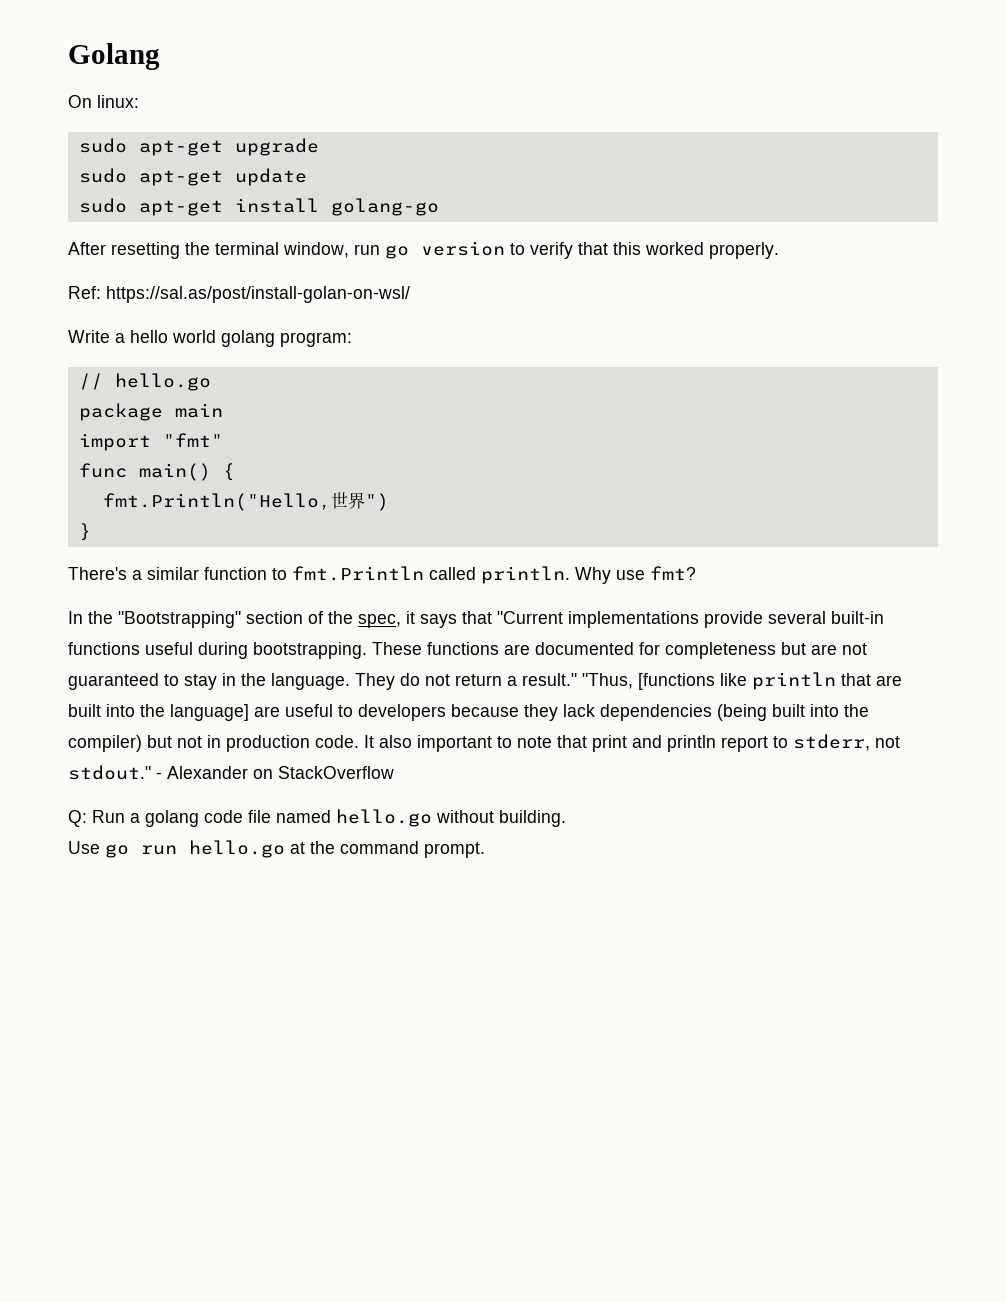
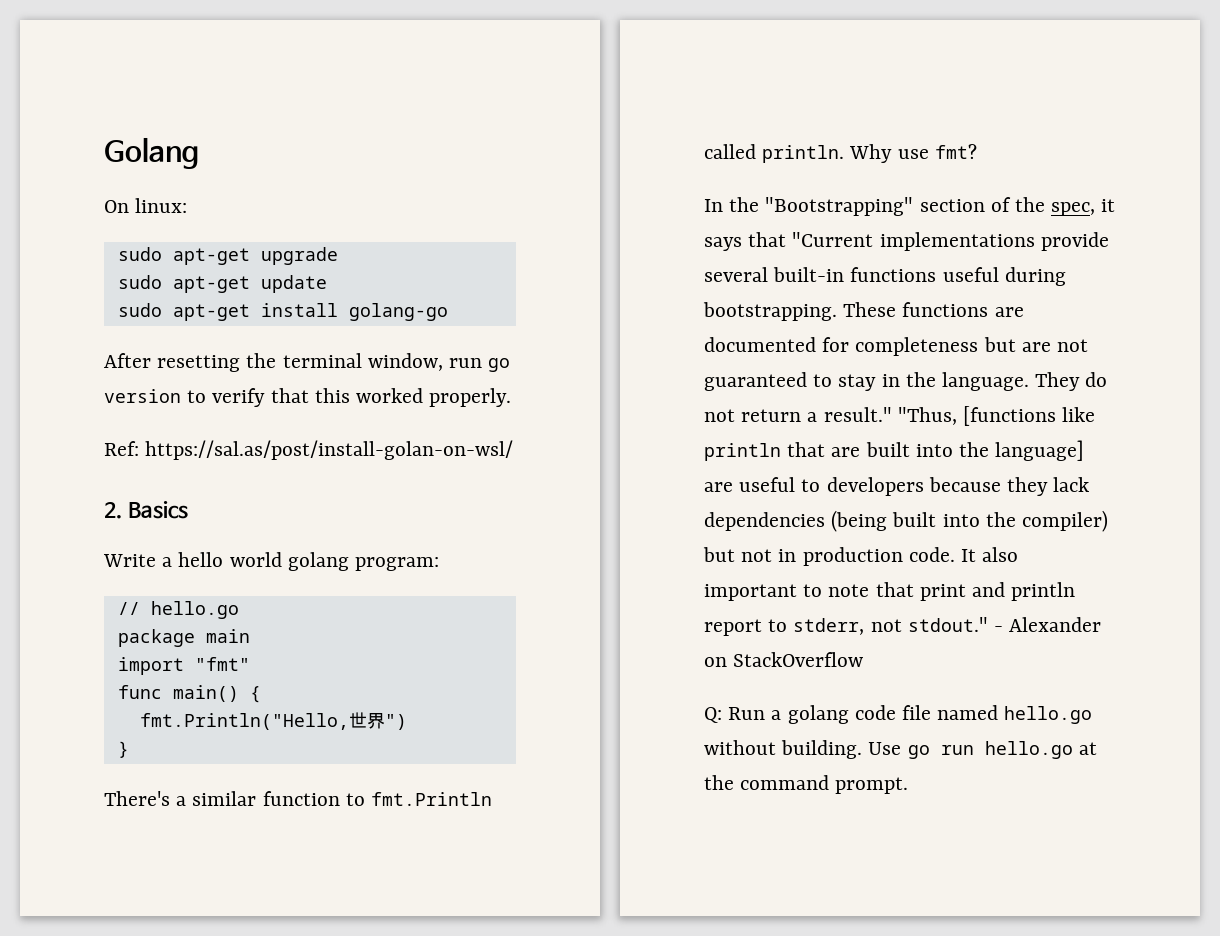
+ 2. Basics
- Q: Run a golang code file named hello.go without building.
- Use go run hello.go at the command prompt.
+ Q: Run a golang code file named hello.go without building. Use go run hello.go at the command prompt.

